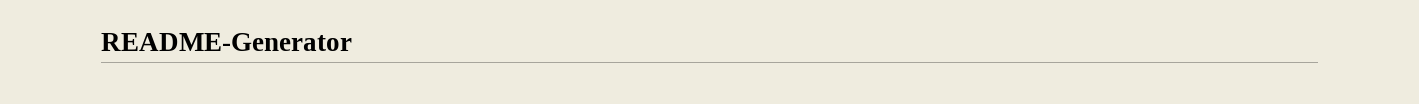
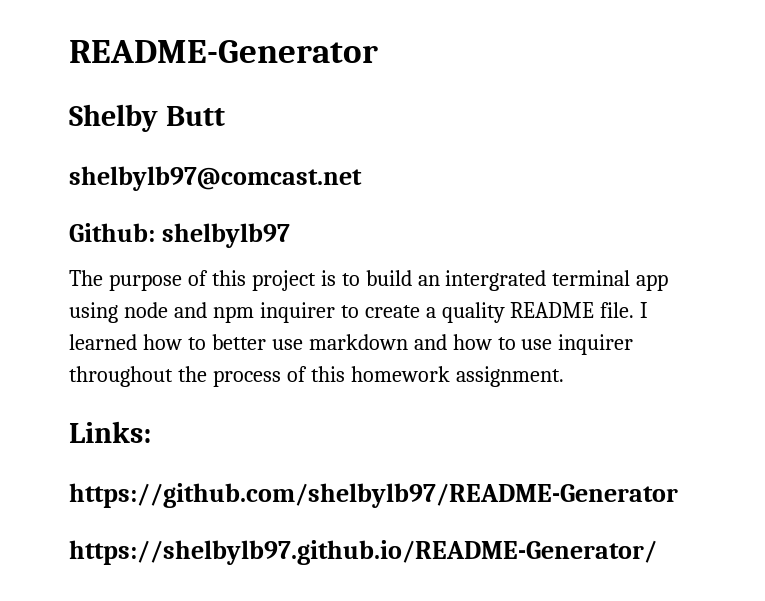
+ Shelby Butt
+ shelbylb97@comcast.net
+ Github: shelbylb97
+ The purpose of this project is to build an intergrated terminal app using node and npm inquirer to create a quality README file. I learned how to better use markdown and how to use inquirer throughout the process of this homework assignment.
+ Links:
+ https://github.com/shelbylb97/README-Generator
+ https://shelbylb97.github.io/README-Generator/

